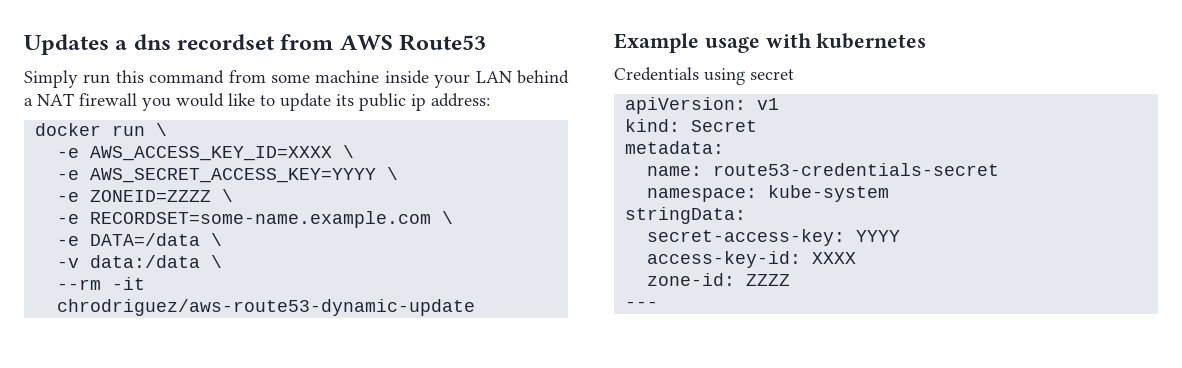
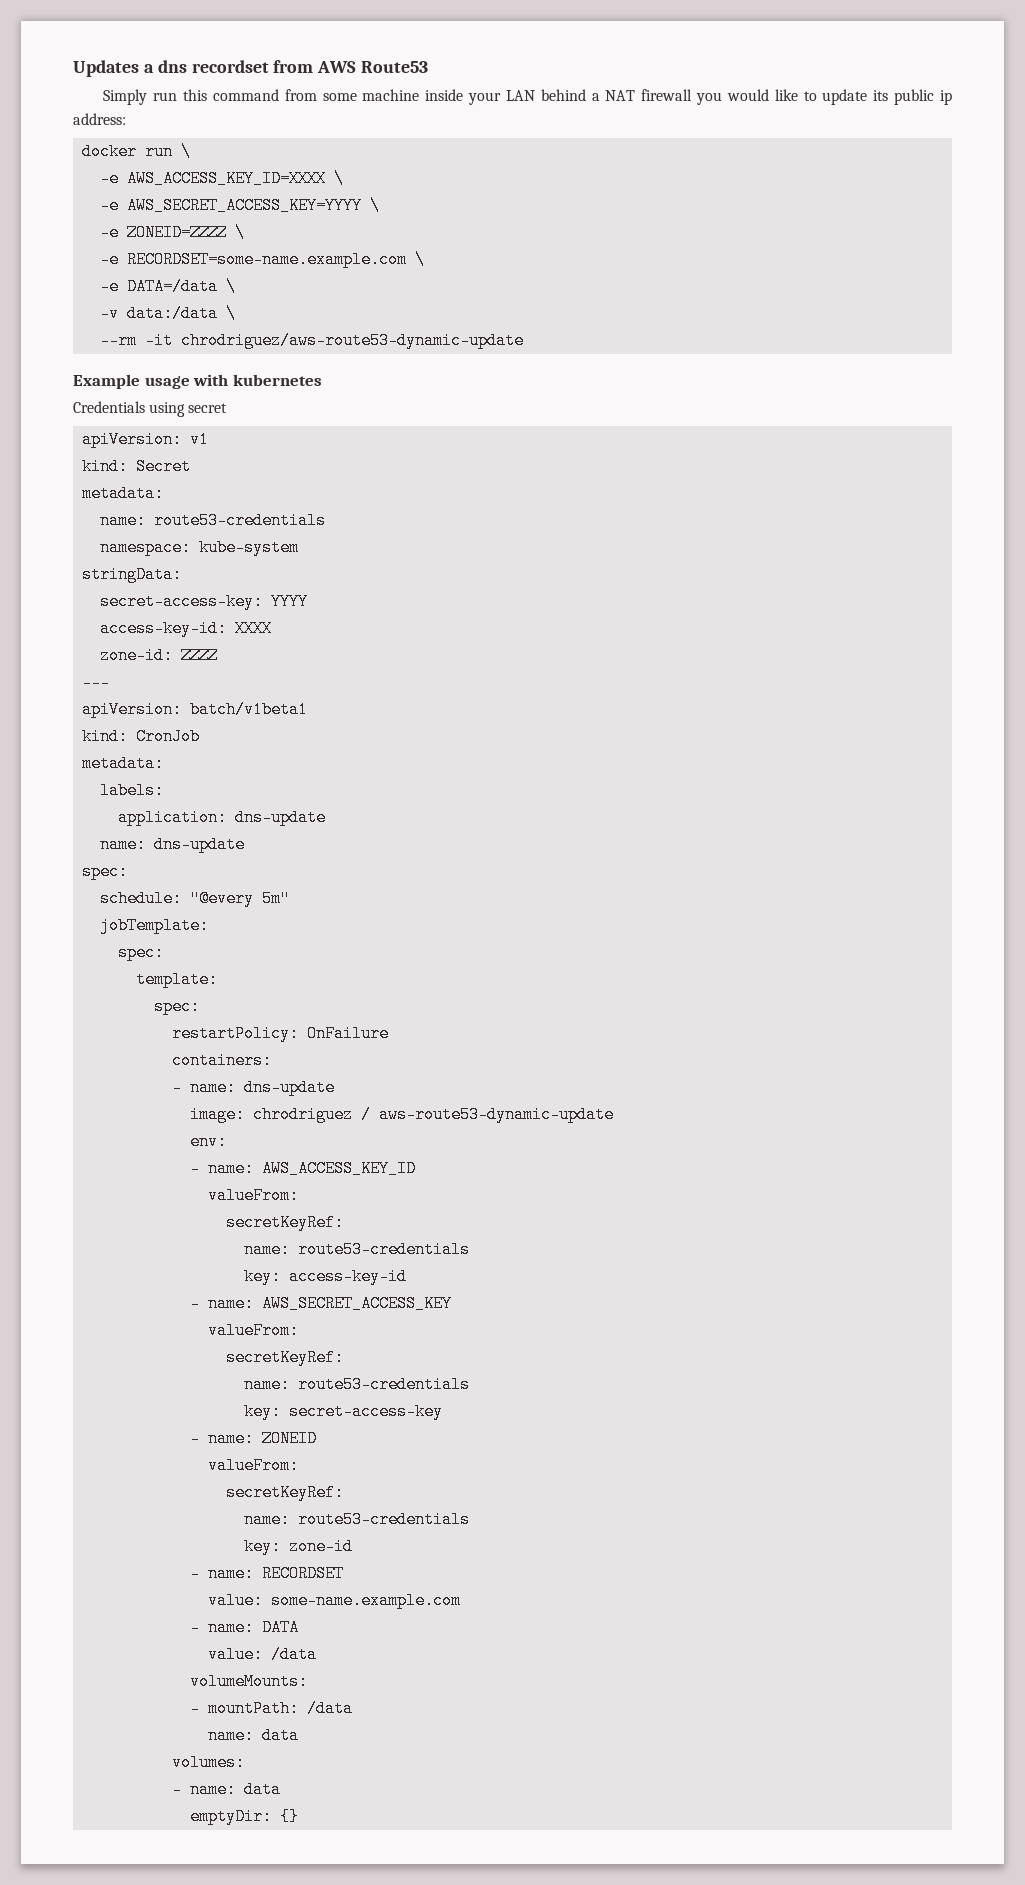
  kind: Secret
  metadata:
- name: route53-credentials-secret
+ name: route53-credentials
+ apiVersion: batch/v1beta1
+ kind: CronJob
+ metadata:
+ labels:
+ application: dns-update
+ name: dns-update
+ spec:
+ schedule: "@every 5m"
+ jobTemplate:
+ spec:
+ template:
+ spec:
+ restartPolicy: OnFailure
+ containers:
+ - name: dns-update
+ image: chrodriguez / aws-route53-dynamic-update
+ env:
+ - name: AWS_ACCESS_KEY_ID
+ valueFrom:
+ secretKeyRef:
+ name: route53-credentials
+ key: access-key-id
+ - name: AWS_SECRET_ACCESS_KEY
+ valueFrom:
+ secretKeyRef:
+ name: route53-credentials
+ key: secret-access-key
+ - name: ZONEID
+ valueFrom:
+ secretKeyRef:
+ name: route53-credentials
+ key: zone-id
+ - name: RECORDSET
+ value: some-name.example.com
+ - name: DATA
+ value: /data
+ volumeMounts:
+ - mountPath: /data
+ name: data
+ volumes:
+ - name: data
+ emptyDir: {}

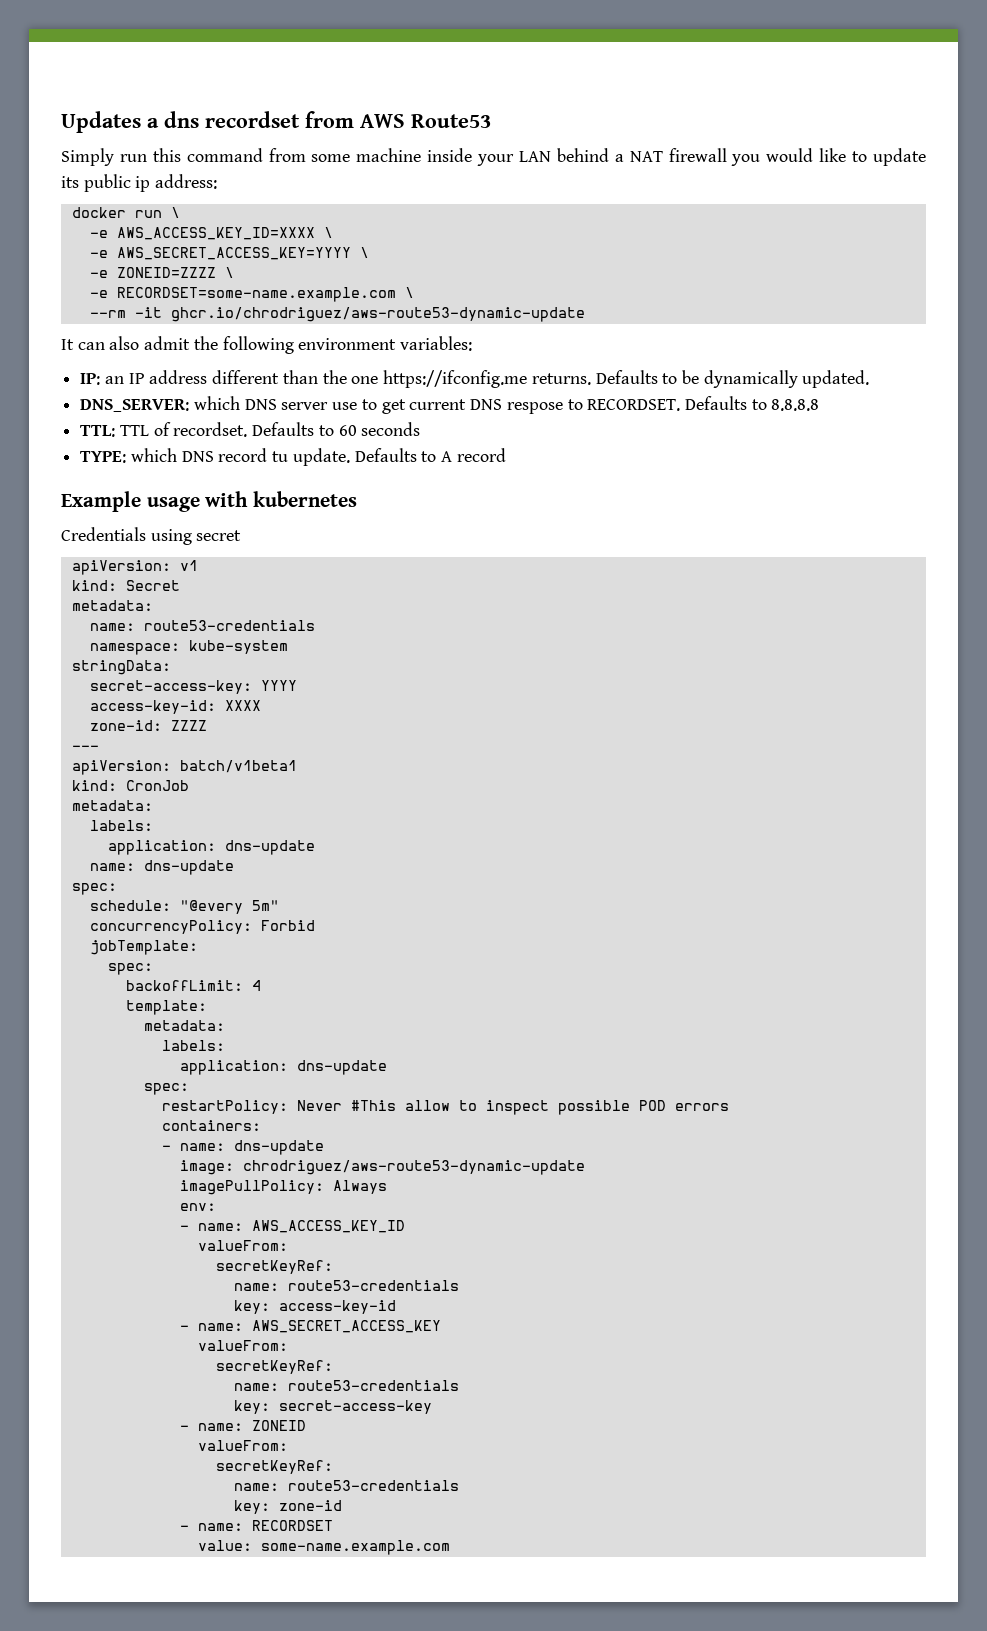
- -e DATA=/data \
- -v data:/data \
- --rm -it chrodriguez/aws-route53-dynamic-update
+ --rm -it ghcr.io/chrodriguez/aws-route53-dynamic-update
+ It can also admit the following environment variables:
+ IP: an IP address different than the one https://ifconfig.me returns. Defaults to be dynamically updated.
+ DNS_SERVER: which DNS server use to get current DNS respose to RECORDSET. Defaults to 8.8.8.8
+ TTL: TTL of recordset. Defaults to 60 seconds
+ TYPE: which DNS record tu update. Defaults to A record
+ concurrencyPolicy: Forbid
+ backoffLimit: 4
  template:
+ metadata:
+ labels:
+ application: dns-update
  spec:
- restartPolicy: OnFailure
+ restartPolicy: Never #This allow to inspect possible POD errors
- image: chrodriguez / aws-route53-dynamic-update
+ image: chrodriguez/aws-route53-dynamic-update
+ imagePullPolicy: Always
- - name: DATA
- value: /data
- volumeMounts:
- - mountPath: /data
- name: data
- volumes:
- - name: data
- emptyDir: {}

